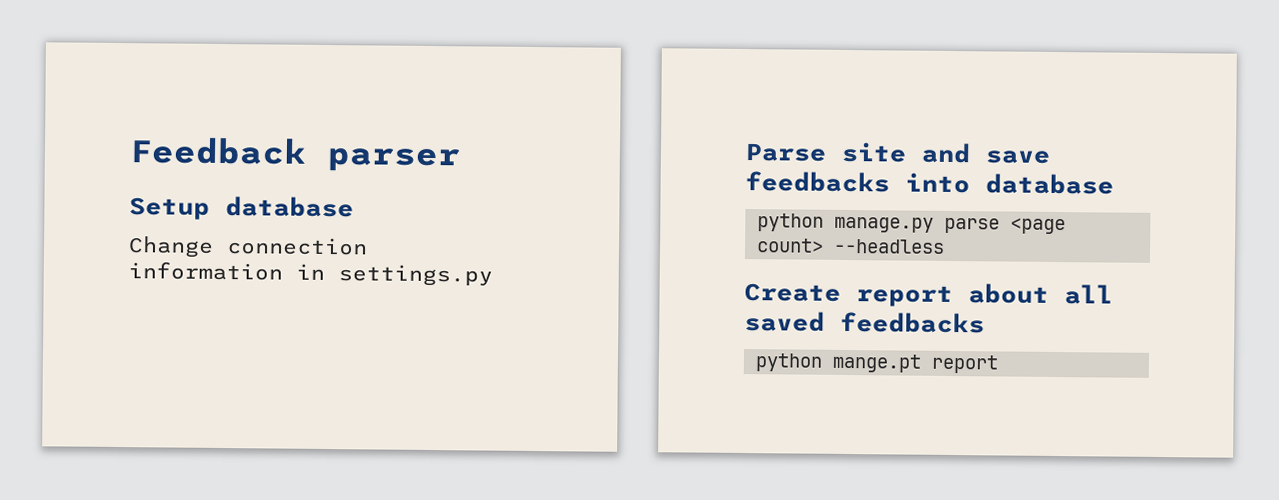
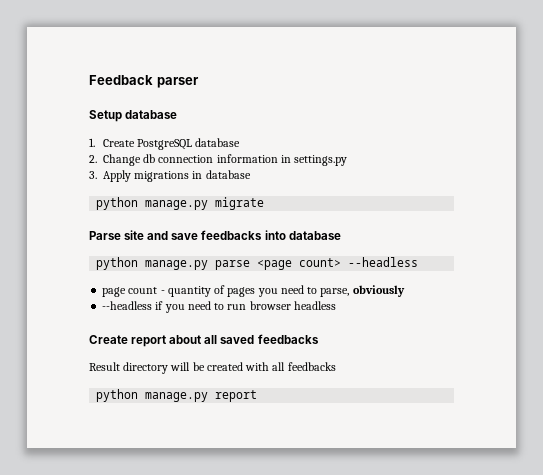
- Change connection information in settings.py
+ 1. Create PostgreSQL database
+ 2. Change db connection information in settings.py
+ 3. Apply migrations in database
+ python manage.py migrate
+ page count - quantity of pages you need to parse, obviously
+ --headless if you need to run browser headless
- python mange.pt report
+ Result directory will be created with all feedbacks
+ python manage.py report

